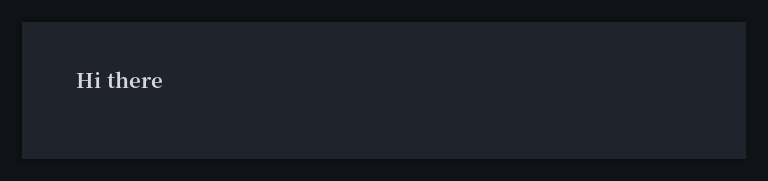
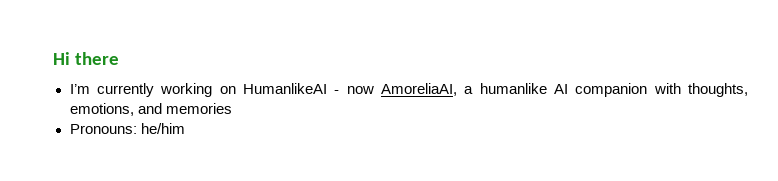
+ I’m currently working on HumanlikeAI - now AmoreliaAI, a humanlike AI companion with thoughts, emotions, and memories
+ Pronouns: he/him

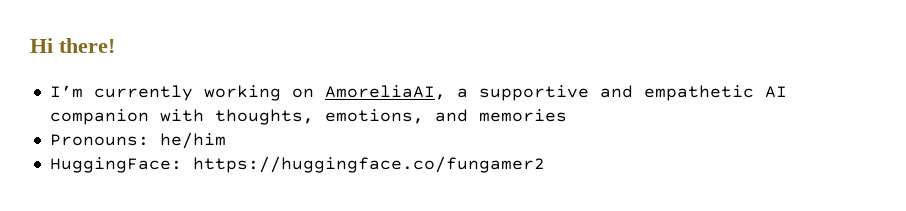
- Hi there
+ Hi there!
- I’m currently working on HumanlikeAI - now AmoreliaAI, a humanlike AI companion with thoughts, emotions, and memories
+ I’m currently working on AmoreliaAI, a supportive and empathetic AI companion with thoughts, emotions, and memories
+ HuggingFace: https://huggingface.co/fungamer2

